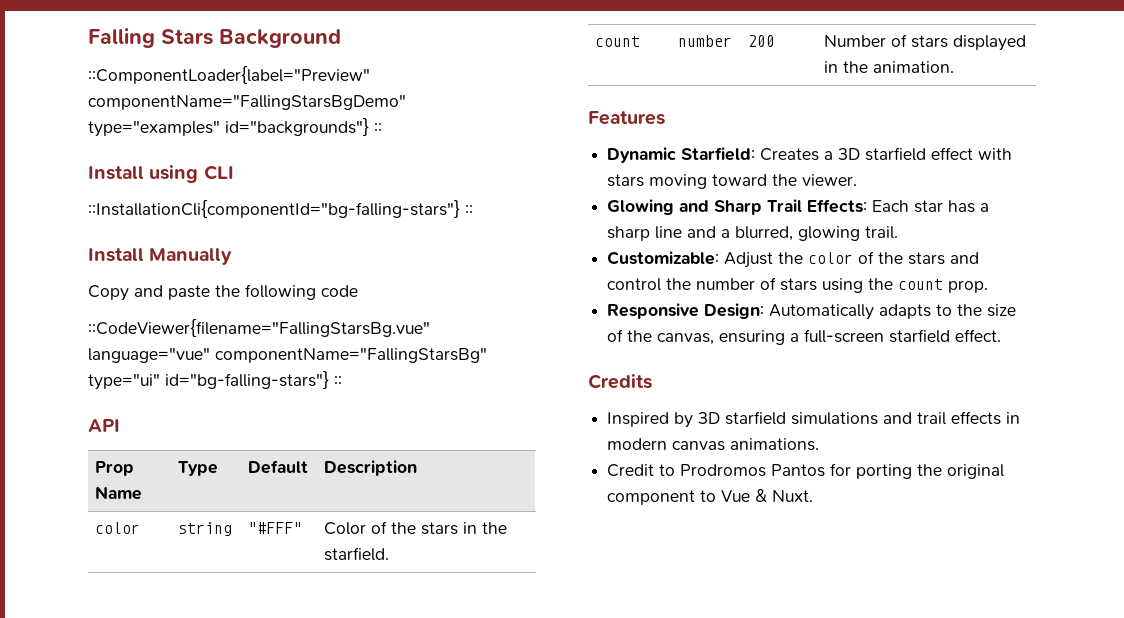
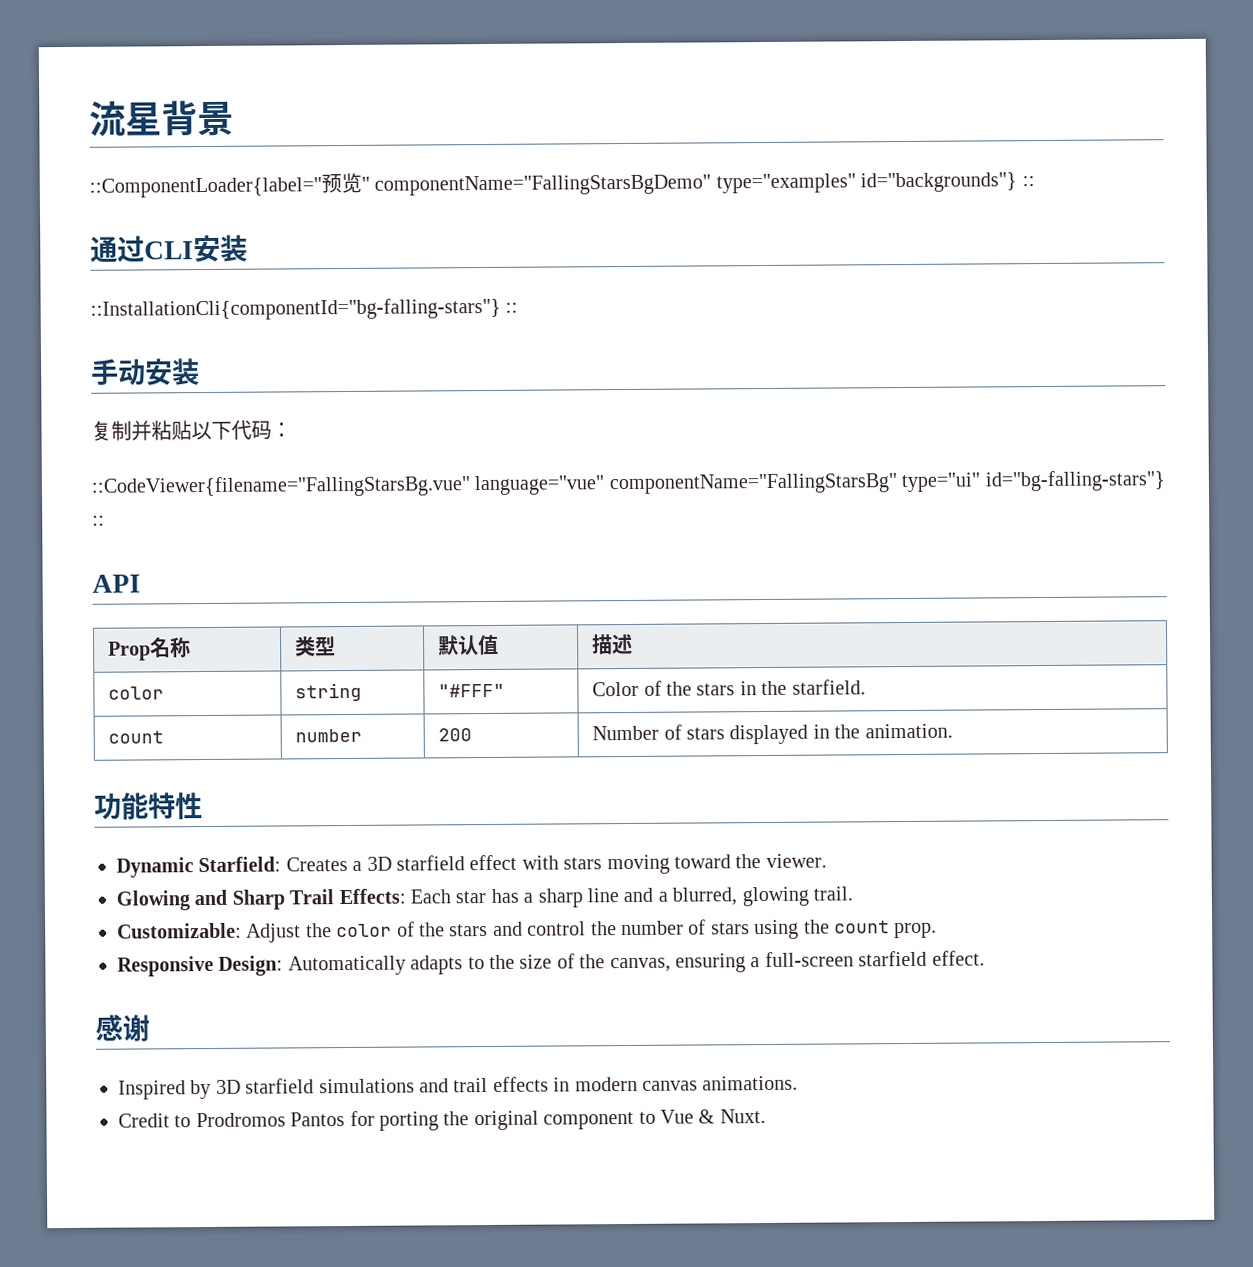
- Falling Stars Background
- ::ComponentLoader{label="Preview" componentName="FallingStarsBgDemo" type="examples" id="backgrounds"} ::
+ 流星背景
+ ::ComponentLoader{label="预览" componentName="FallingStarsBgDemo" type="examples" id="backgrounds"} ::
- Install using CLI
+ 通过CLI安装
- Install Manually
- Copy and paste the following code
+ 手动安装
+ 复制并粘贴以下代码：
- Prop Name | Type | Default | Description
+ Prop名称 | 类型 | 默认值 | 描述
- Features
+ 功能特性
- Credits
+ 感谢

